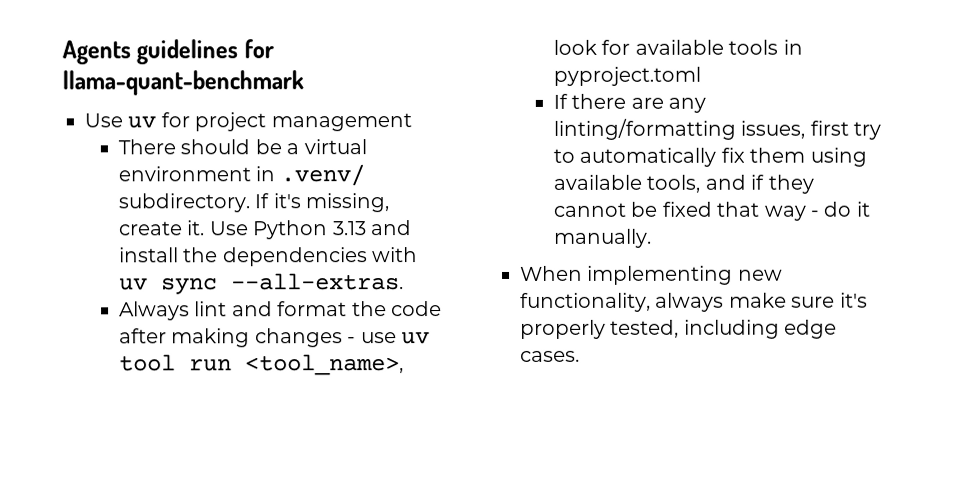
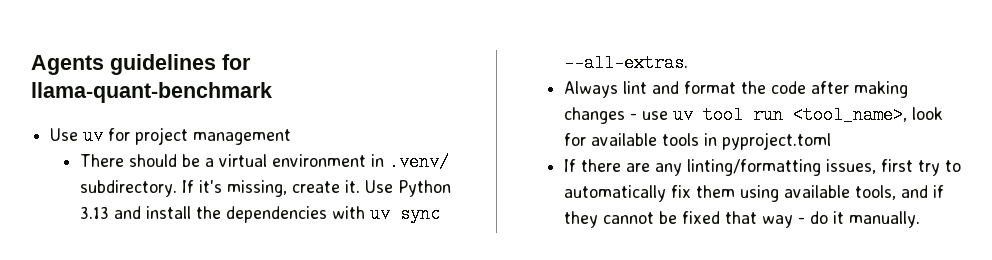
- When implementing new functionality, always make sure it's properly tested, including edge cases.

